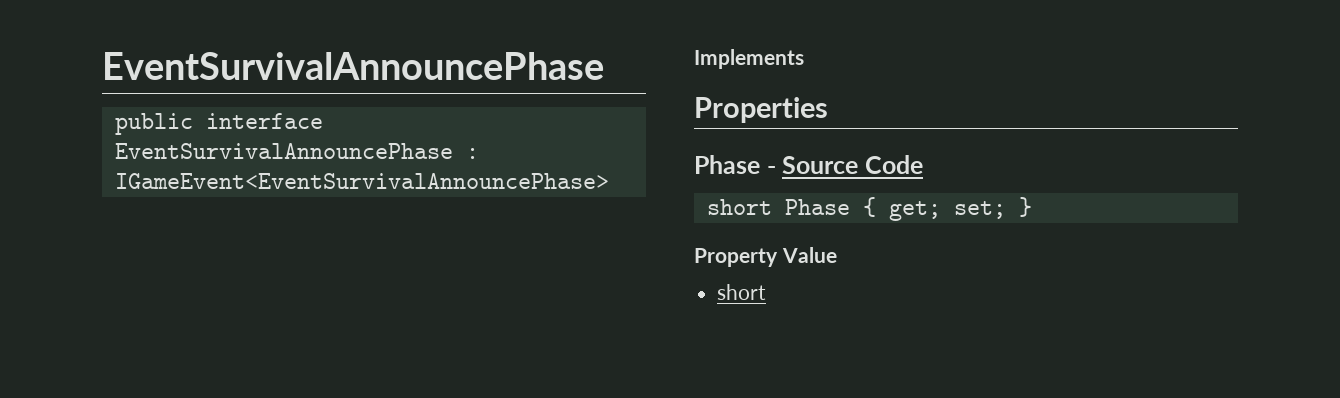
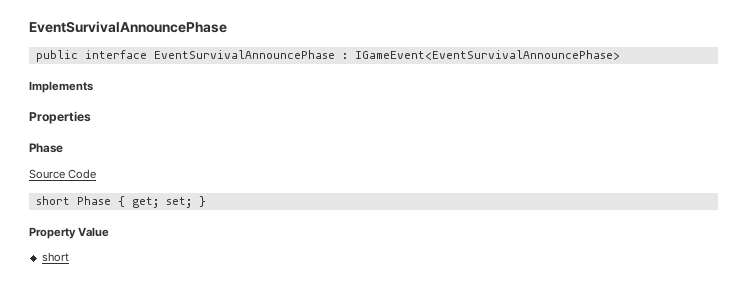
  Properties
- Phase - Source Code
+ Phase
+ Source Code

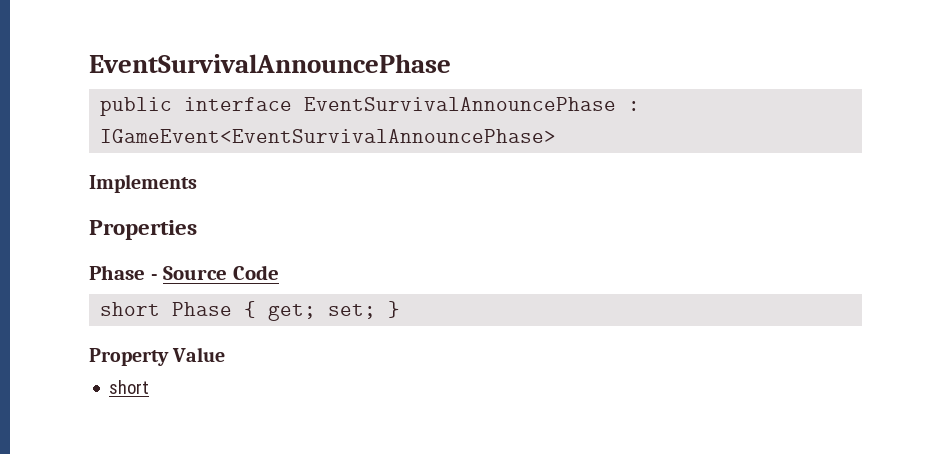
  Properties
- Phase
- Source Code
+ Phase - Source Code

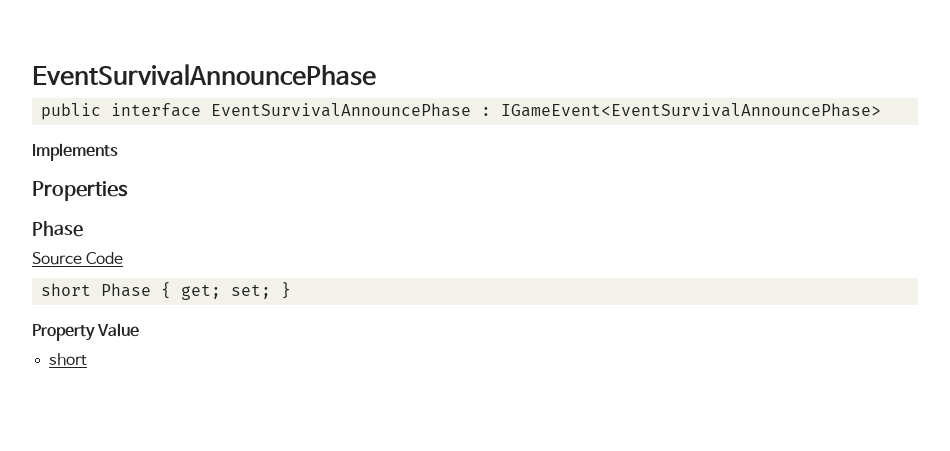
  Properties
- Phase - Source Code
+ Phase
+ Source Code

